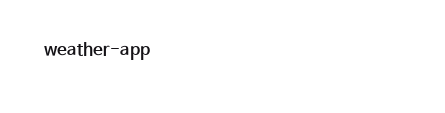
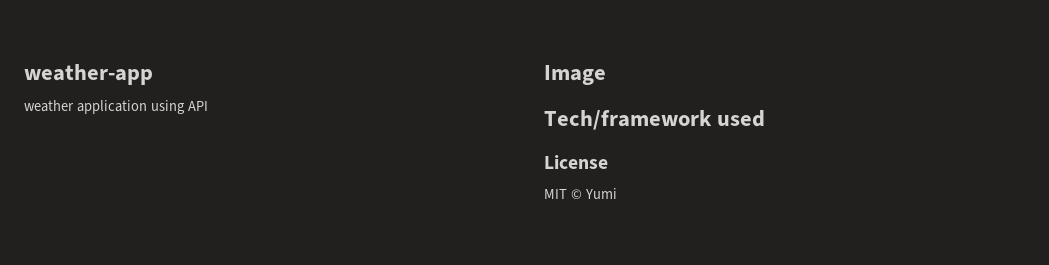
+ weather application using API
+ Image
+ Tech/framework used
+ License
+ MIT © Yumi

